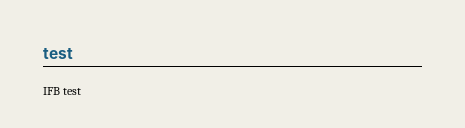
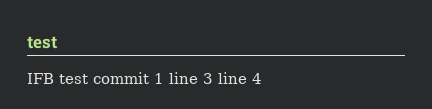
- IFB test
+ IFB test commit 1 line 3 line 4

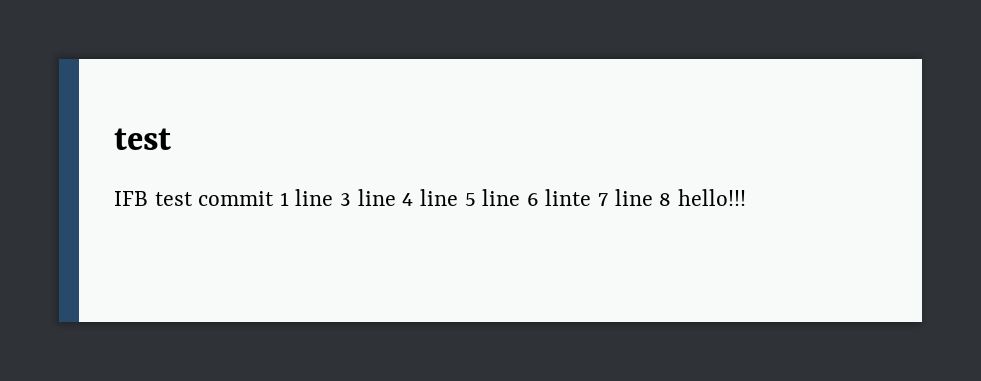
- IFB test commit 1 line 3 line 4
+ IFB test commit 1 line 3 line 4 line 5 line 6 linte 7 line 8 hello!!!

